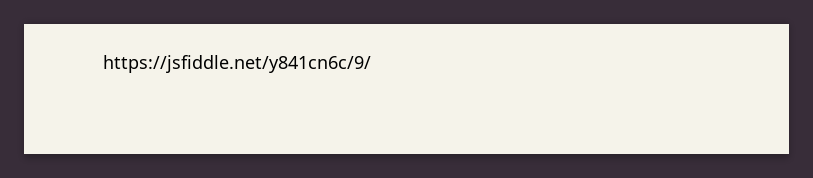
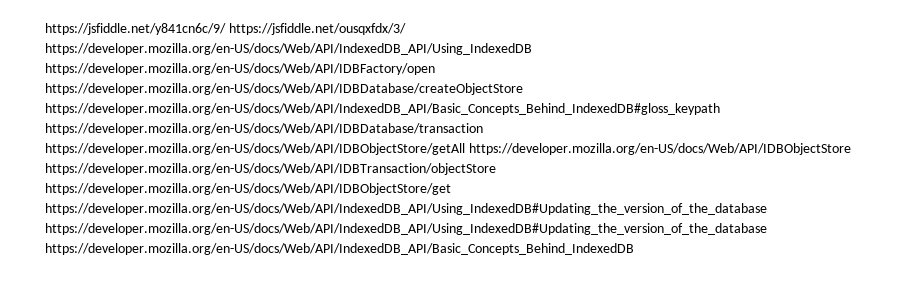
- https://jsfiddle.net/y841cn6c/9/
+ https://jsfiddle.net/y841cn6c/9/ https://jsfiddle.net/ousqxfdx/3/ https://developer.mozilla.org/en-US/docs/Web/API/IndexedDB_API/Using_IndexedDB https://developer.mozilla.org/en-US/docs/Web/API/IDBFactory/open https://developer.mozilla.org/en-US/docs/Web/API/IDBDatabase/createObjectStore https://developer.mozilla.org/en-US/docs/Web/API/IndexedDB_API/Basic_Concepts_Behind_IndexedDB#gloss_keypath https://developer.mozilla.org/en-US/docs/Web/API/IDBDatabase/transaction https://developer.mozilla.org/en-US/docs/Web/API/IDBObjectStore/getAll https://developer.mozilla.org/en-US/docs/Web/API/IDBObjectStore https://developer.mozilla.org/en-US/docs/Web/API/IDBTransaction/objectStore https://developer.mozilla.org/en-US/docs/Web/API/IDBObjectStore/get https://developer.mozilla.org/en-US/docs/Web/API/IndexedDB_API/Using_IndexedDB#Updating_the_version_of_the_database https://developer.mozilla.org/en-US/docs/Web/API/IndexedDB_API/Using_IndexedDB#Updating_the_version_of_the_database https://developer.mozilla.org/en-US/docs/Web/API/IndexedDB_API/Basic_Concepts_Behind_IndexedDB

